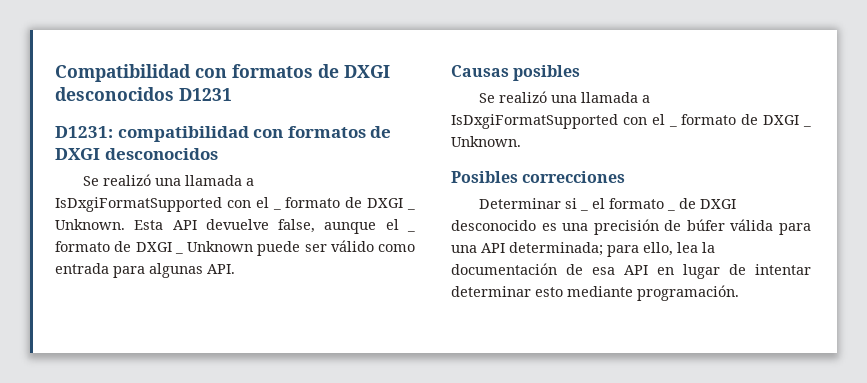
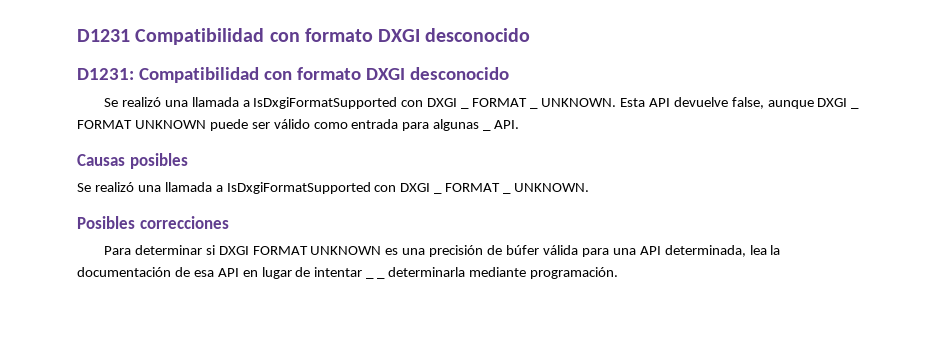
- Compatibilidad con formatos de DXGI desconocidos D1231
- D1231: compatibilidad con formatos de DXGI desconocidos
- Se realizó una llamada a IsDxgiFormatSupported con el _ formato de DXGI _ Unknown.
+ D1231 Compatibilidad con formato DXGI desconocido
+ D1231: Compatibilidad con formato DXGI desconocido
+ Se realizó una llamada a IsDxgiFormatSupported con DXGI _ FORMAT _ UNKNOWN.
- Esta API devuelve false, aunque el _ formato de DXGI _ Unknown puede ser válido como entrada para algunas API.
+ Esta API devuelve false, aunque DXGI _ FORMAT UNKNOWN puede ser válido como entrada para algunas _ API.
  Causas posibles
- Se realizó una llamada a IsDxgiFormatSupported con el _ formato de DXGI _ Unknown.
+ Se realizó una llamada a IsDxgiFormatSupported con DXGI _ FORMAT _ UNKNOWN.
  Posibles correcciones
- Determinar si _ el formato _ de DXGI desconocido es una precisión de búfer válida para una API determinada; para ello, lea la documentación de esa API en lugar de intentar determinar esto mediante programación.
+ Para determinar si DXGI FORMAT UNKNOWN es una precisión de búfer válida para una API determinada, lea la documentación de esa API en lugar de intentar _ _ determinarla mediante programación.

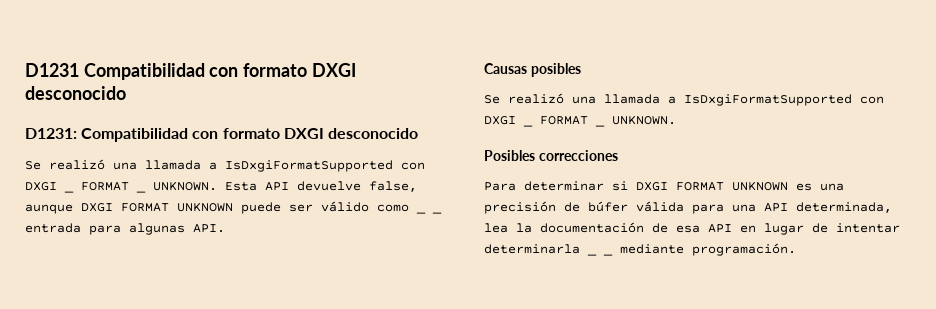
- Esta API devuelve false, aunque DXGI _ FORMAT UNKNOWN puede ser válido como entrada para algunas _ API.
+ Esta API devuelve false, aunque DXGI FORMAT UNKNOWN puede ser válido como _ _ entrada para algunas API.
- Para determinar si DXGI FORMAT UNKNOWN es una precisión de búfer válida para una API determinada, lea la documentación de esa API en lugar de intentar _ _ determinarla mediante programación.
+ Para determinar si DXGI FORMAT UNKNOWN es una precisión de búfer válida para una API determinada, lea la documentación de esa API en lugar de intentar determinarla _ _ mediante programación.

